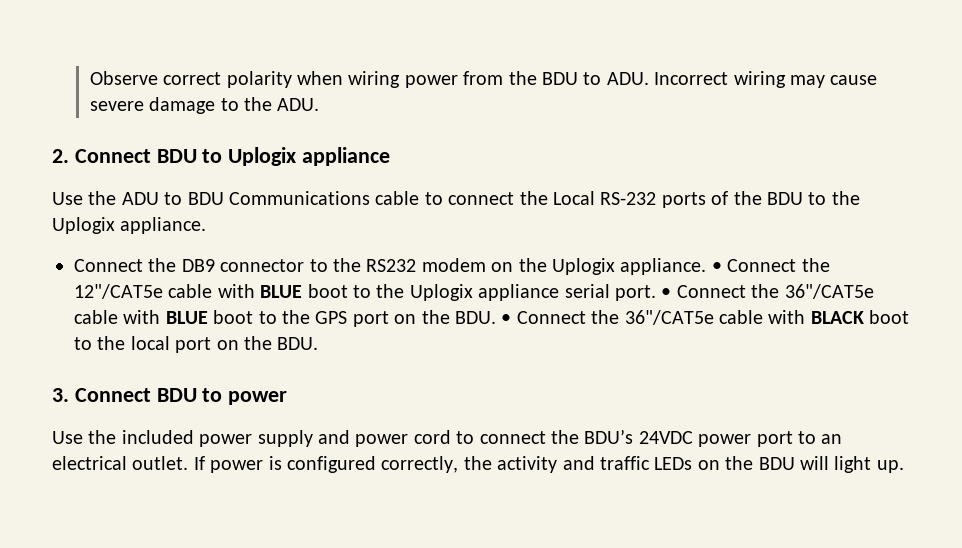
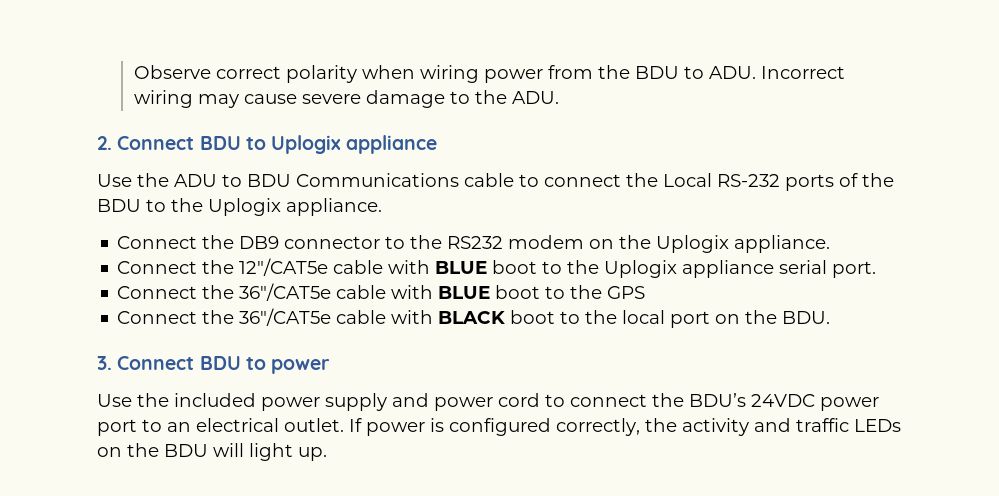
- Connect the DB9 connector to the RS232 modem on the Uplogix appliance. • Connect the 12"/CAT5e cable with BLUE boot to the Uplogix appliance serial port. • Connect the 36"/CAT5e cable with BLUE boot to the GPS port on the BDU. • Connect the 36"/CAT5e cable with BLACK boot to the local port on the BDU.
+ Connect the DB9 connector to the RS232 modem on the Uplogix appliance.
+ Connect the 12"/CAT5e cable with BLUE boot to the Uplogix appliance serial port.
+ Connect the 36"/CAT5e cable with BLUE boot to the GPS
+ Connect the 36"/CAT5e cable with BLACK boot to the local port on the BDU.

